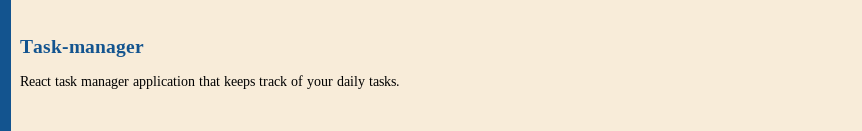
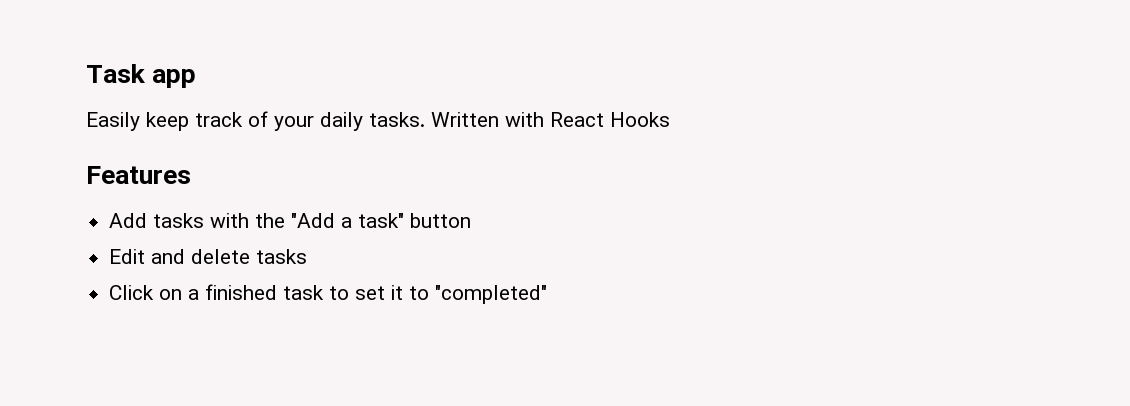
- Task-manager
- React task manager application that keeps track of your daily tasks.
+ Task app
+ Easily keep track of your daily tasks.
+ Written with React Hooks
+ Features
+ Add tasks with the "Add a task" button
+ Edit and delete tasks
+ Click on a finished task to set it to "completed"

